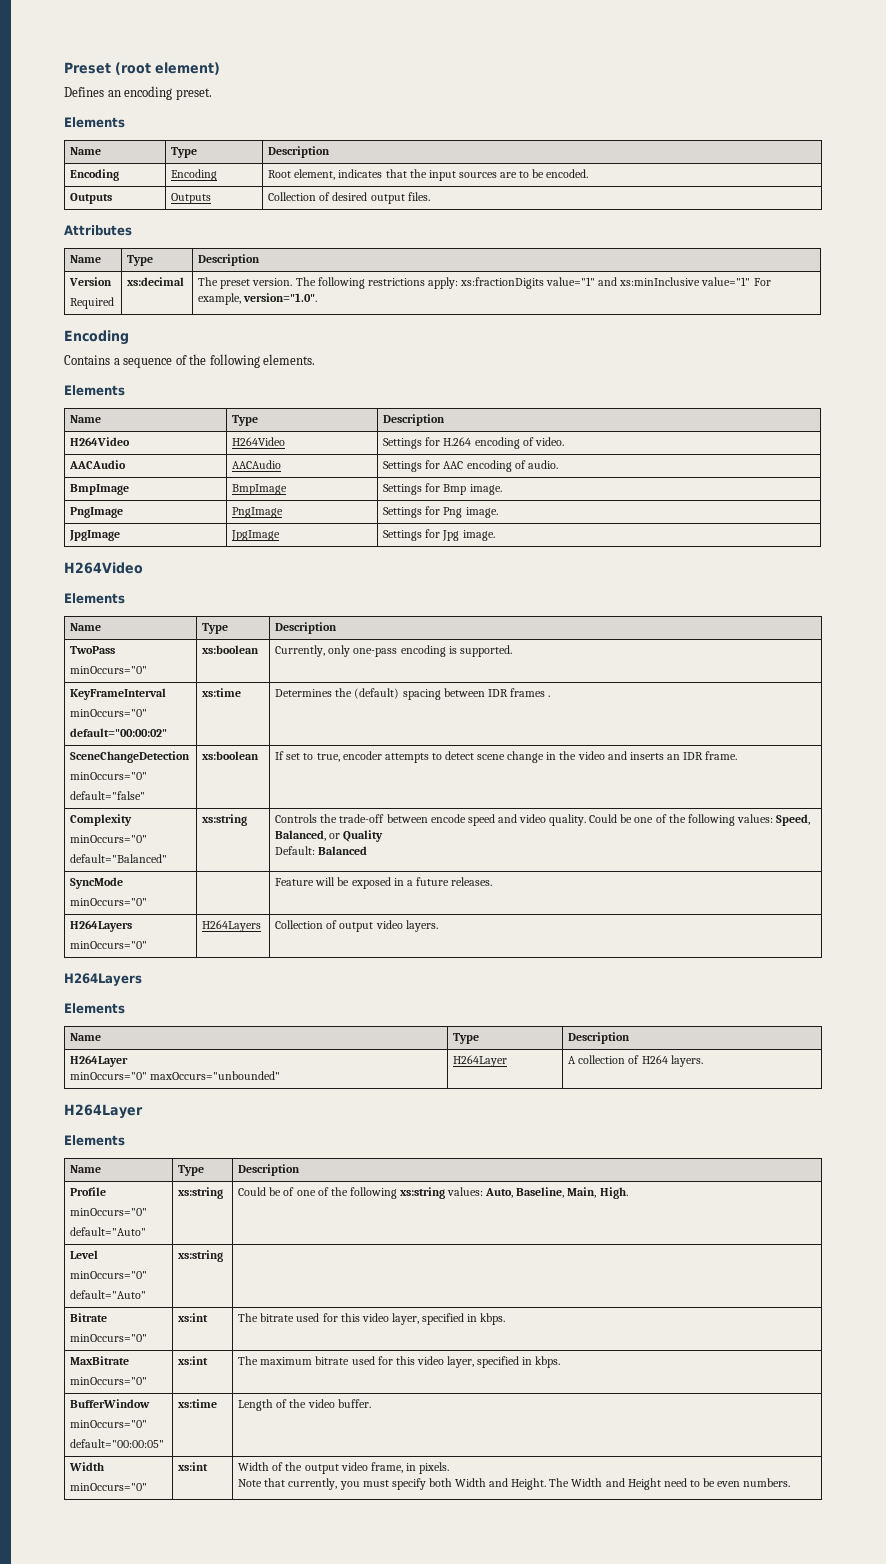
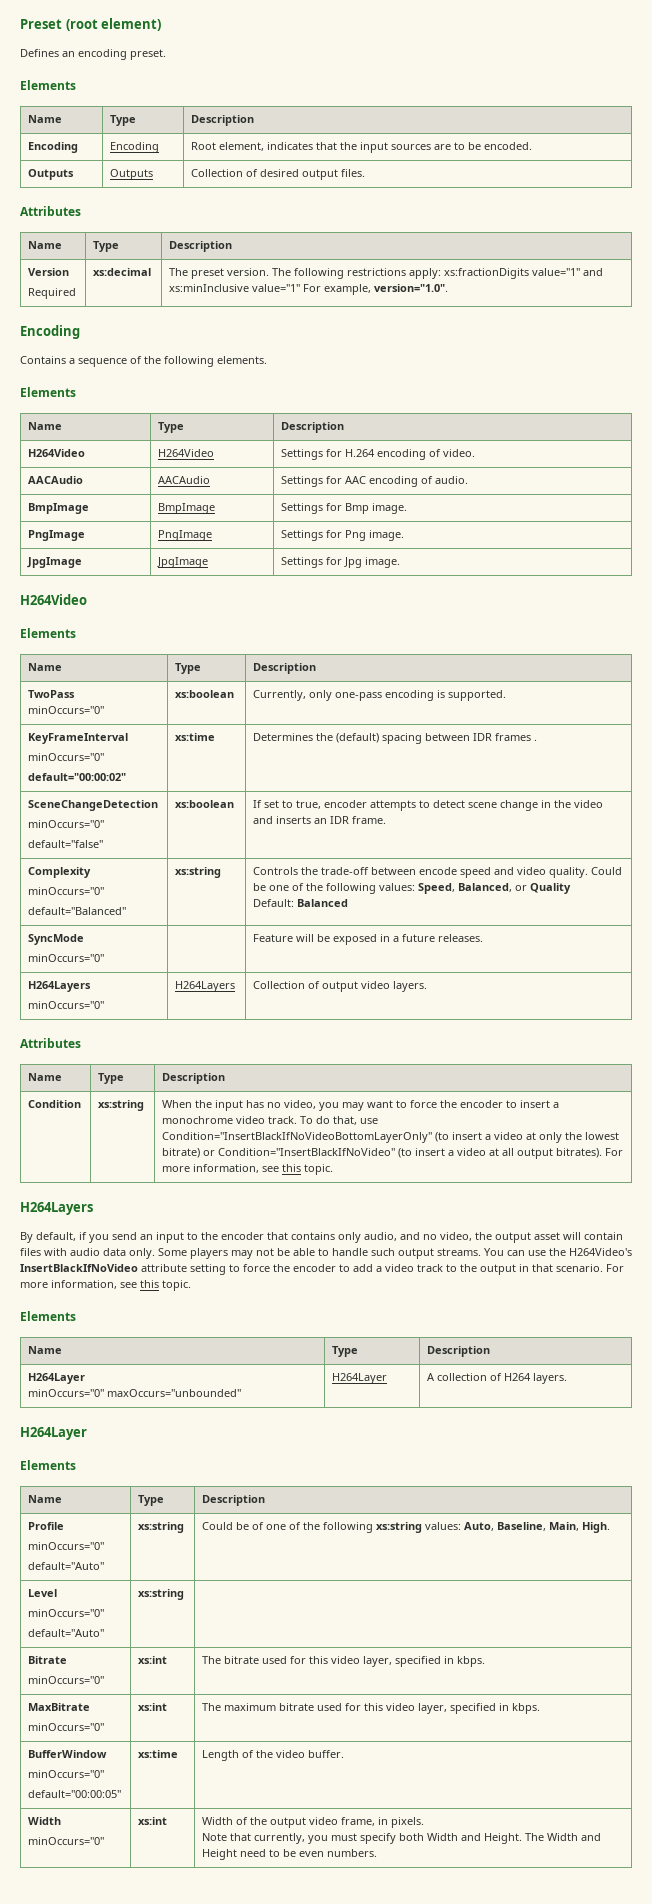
  SyncMode
  minOccurs="0" | | Feature will be exposed in a future releases.
  H264Layers
  minOccurs="0" | H264Layers | Collection of output video layers.
+ Attributes
+ Name | Type | Description
+ Condition | xs:string | When the input has no video, you may want to force the encoder to insert a monochrome video track. To do that, use Condition="InsertBlackIfNoVideoBottomLayerOnly" (to insert a video at only the lowest bitrate) or Condition="InsertBlackIfNoVideo" (to insert a video at all output bitrates). For more information, see this topic.
  H264Layers
+ By default, if you send an input to the encoder that contains only audio, and no video, the output asset will contain files with audio data only. Some players may not be able to handle such output streams. You can use the H264Video's InsertBlackIfNoVideo attribute setting to force the encoder to add a video track to the output in that scenario. For more information, see this topic.

